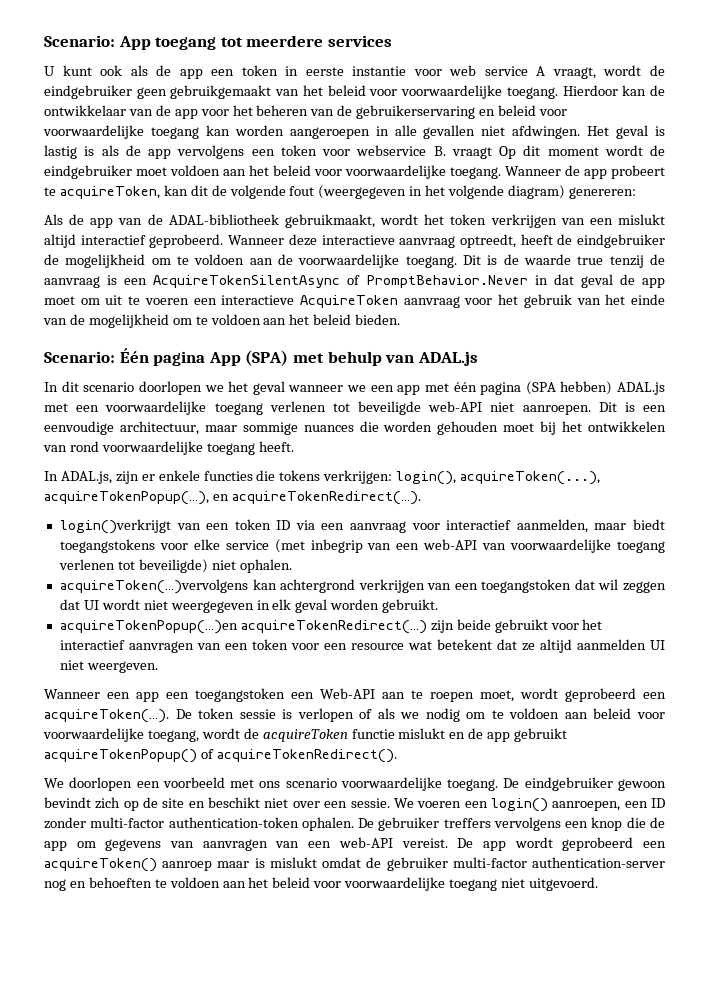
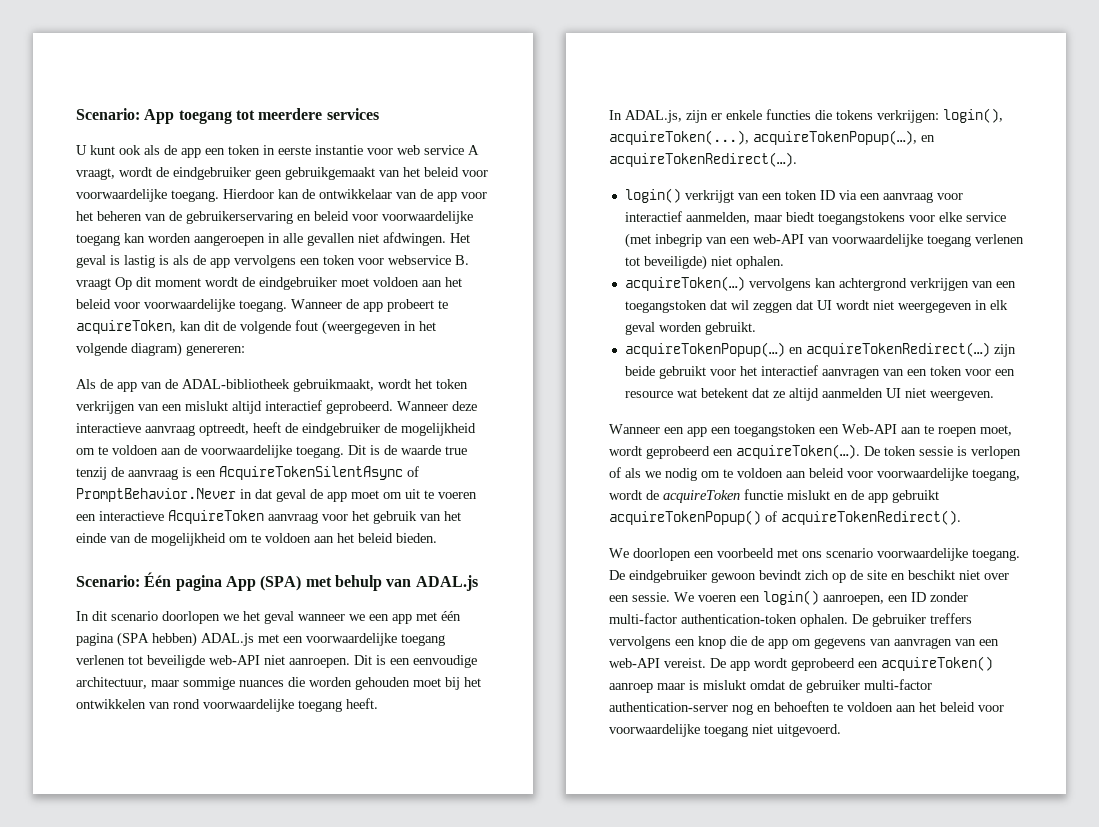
- login()verkrijgt van een token ID via een aanvraag voor interactief aanmelden, maar biedt toegangstokens voor elke service (met inbegrip van een web-API van voorwaardelijke toegang verlenen tot beveiligde) niet ophalen.
+ login() verkrijgt van een token ID via een aanvraag voor interactief aanmelden, maar biedt toegangstokens voor elke service (met inbegrip van een web-API van voorwaardelijke toegang verlenen tot beveiligde) niet ophalen.
- acquireToken(…)vervolgens kan achtergrond verkrijgen van een toegangstoken dat wil zeggen dat UI wordt niet weergegeven in elk geval worden gebruikt.
+ acquireToken(…) vervolgens kan achtergrond verkrijgen van een toegangstoken dat wil zeggen dat UI wordt niet weergegeven in elk geval worden gebruikt.
- acquireTokenPopup(…)en acquireTokenRedirect(…) zijn beide gebruikt voor het interactief aanvragen van een token voor een resource wat betekent dat ze altijd aanmelden UI niet weergeven.
+ acquireTokenPopup(…) en acquireTokenRedirect(…) zijn beide gebruikt voor het interactief aanvragen van een token voor een resource wat betekent dat ze altijd aanmelden UI niet weergeven.

